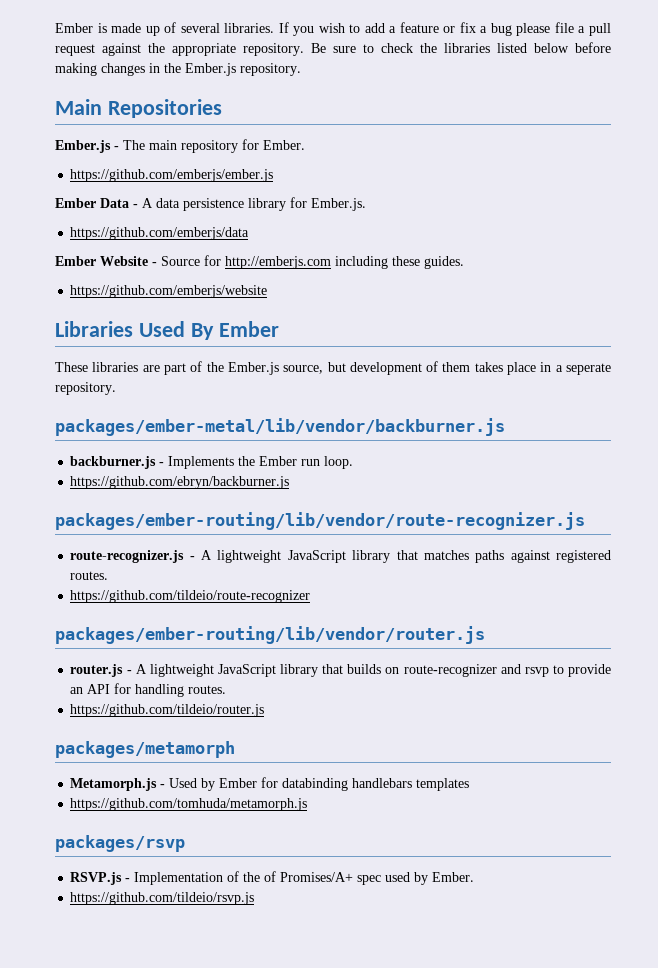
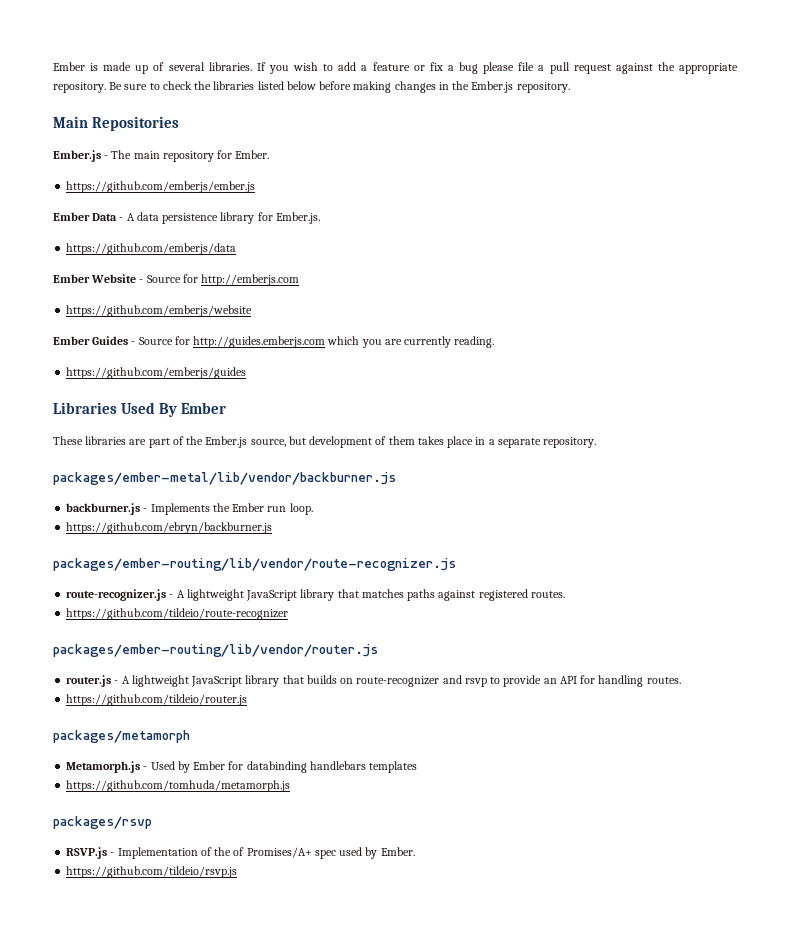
- Ember Website - Source for http://emberjs.com including these guides.
+ Ember Website - Source for http://emberjs.com
  https://github.com/emberjs/website
+ Ember Guides - Source for http://guides.emberjs.com which you are currently reading.
+ https://github.com/emberjs/guides
- These libraries are part of the Ember.js source, but development of them takes place in a seperate repository.
+ These libraries are part of the Ember.js source, but development of them takes place in a separate repository.

